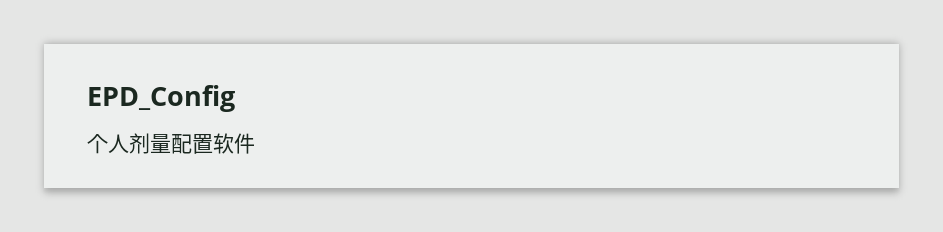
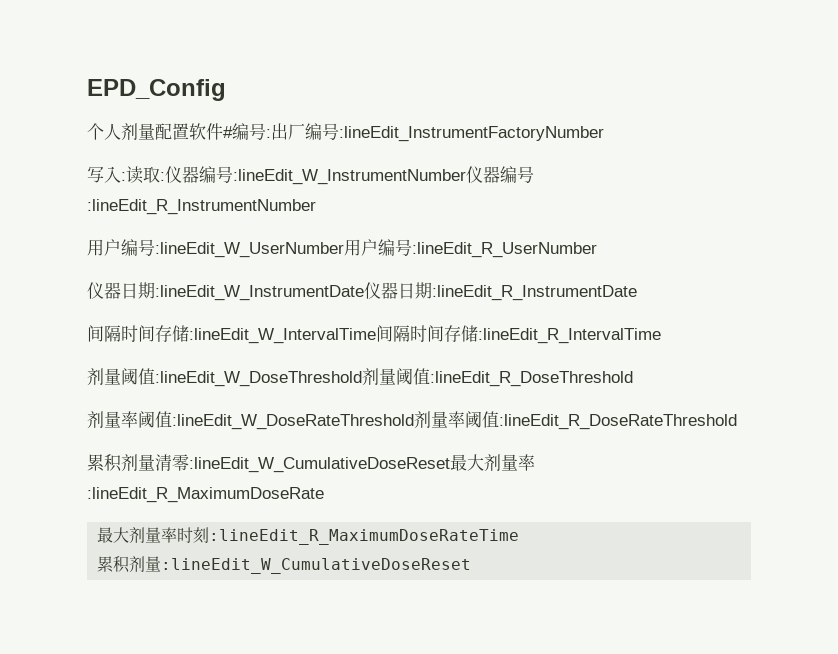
- 个人剂量配置软件
+ 个人剂量配置软件#编号:出厂编号:lineEdit_InstrumentFactoryNumber
+ 写入:读取:仪器编号:lineEdit_W_InstrumentNumber仪器编号:lineEdit_R_InstrumentNumber
+ 用户编号:lineEdit_W_UserNumber用户编号:lineEdit_R_UserNumber
+ 仪器日期:lineEdit_W_InstrumentDate仪器日期:lineEdit_R_InstrumentDate
+ 间隔时间存储:lineEdit_W_IntervalTime间隔时间存储:lineEdit_R_IntervalTime
+ 剂量阈值:lineEdit_W_DoseThreshold剂量阈值:lineEdit_R_DoseThreshold
+ 剂量率阈值:lineEdit_W_DoseRateThreshold剂量率阈值:lineEdit_R_DoseRateThreshold
+ 累积剂量清零:lineEdit_W_CumulativeDoseReset最大剂量率:lineEdit_R_MaximumDoseRate
+ 最大剂量率时刻:lineEdit_R_MaximumDoseRateTime
+ 累积剂量:lineEdit_W_CumulativeDoseReset

